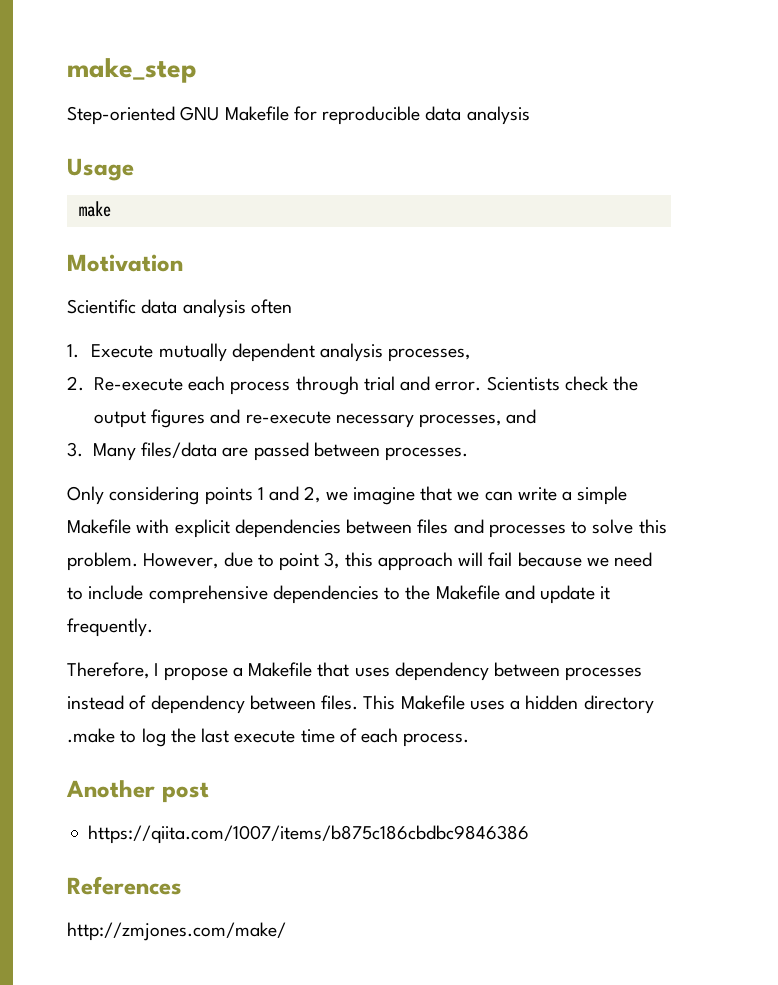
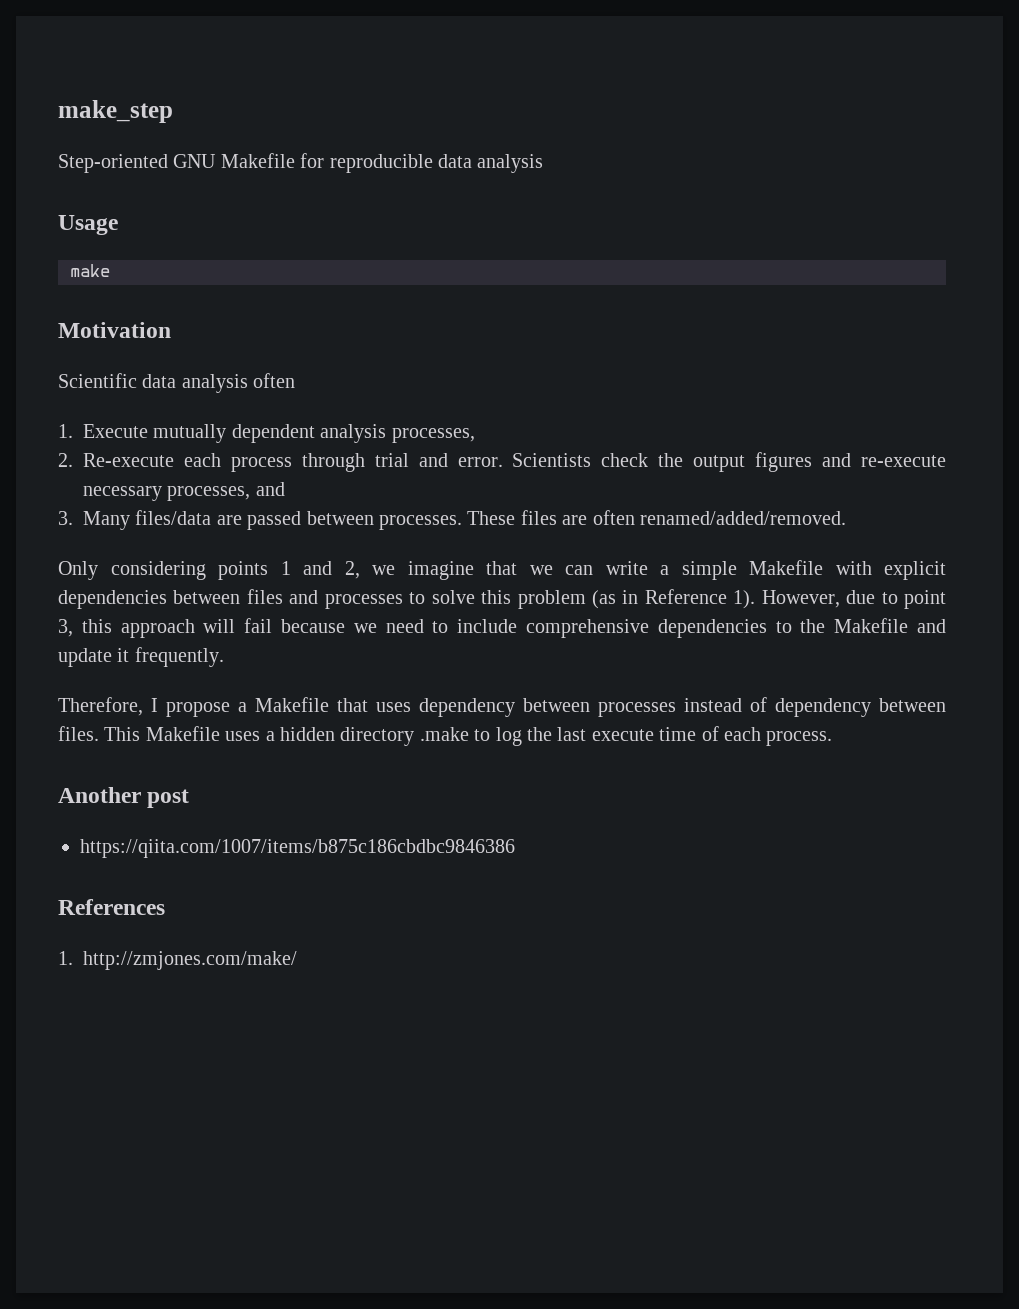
+ These files are often renamed/added/removed.
- Only considering points 1 and 2, we imagine that we can write a simple Makefile with explicit dependencies between files and processes to solve this problem.
+ Only considering points 1 and 2, we imagine that we can write a simple Makefile with explicit dependencies between files and processes to solve this problem (as in Reference 1).
- http://zmjones.com/make/
+ 1. http://zmjones.com/make/

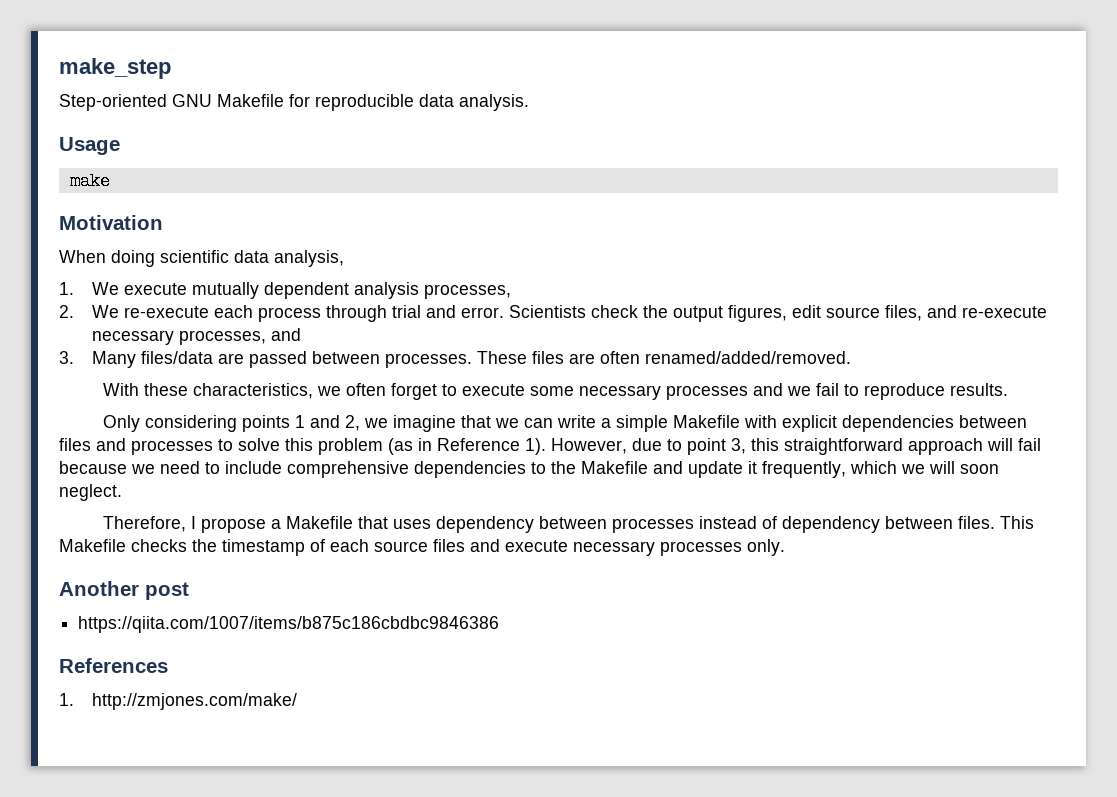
- Step-oriented GNU Makefile for reproducible data analysis
+ Step-oriented GNU Makefile for reproducible data analysis.
- Scientific data analysis often
- 1. Execute mutually dependent analysis processes,
+ When doing scientific data analysis,
+ 1. We execute mutually dependent analysis processes,
- 2. Re-execute each process through trial and error.
+ 2. We re-execute each process through trial and error.
- Scientists check the output figures and re-execute necessary processes, and
+ Scientists check the output figures, edit source files, and re-execute necessary processes, and
+ With these characteristics, we often forget to execute some necessary processes and we fail to reproduce results.
- However, due to point 3, this approach will fail because we need to include comprehensive dependencies to the Makefile and update it frequently.
+ However, due to point 3, this straightforward approach will fail because we need to include comprehensive dependencies to the Makefile and update it frequently, which we will soon neglect.
- This Makefile uses a hidden directory .make to log the last execute time of each process.
+ This Makefile checks the timestamp of each source files and execute necessary processes only.

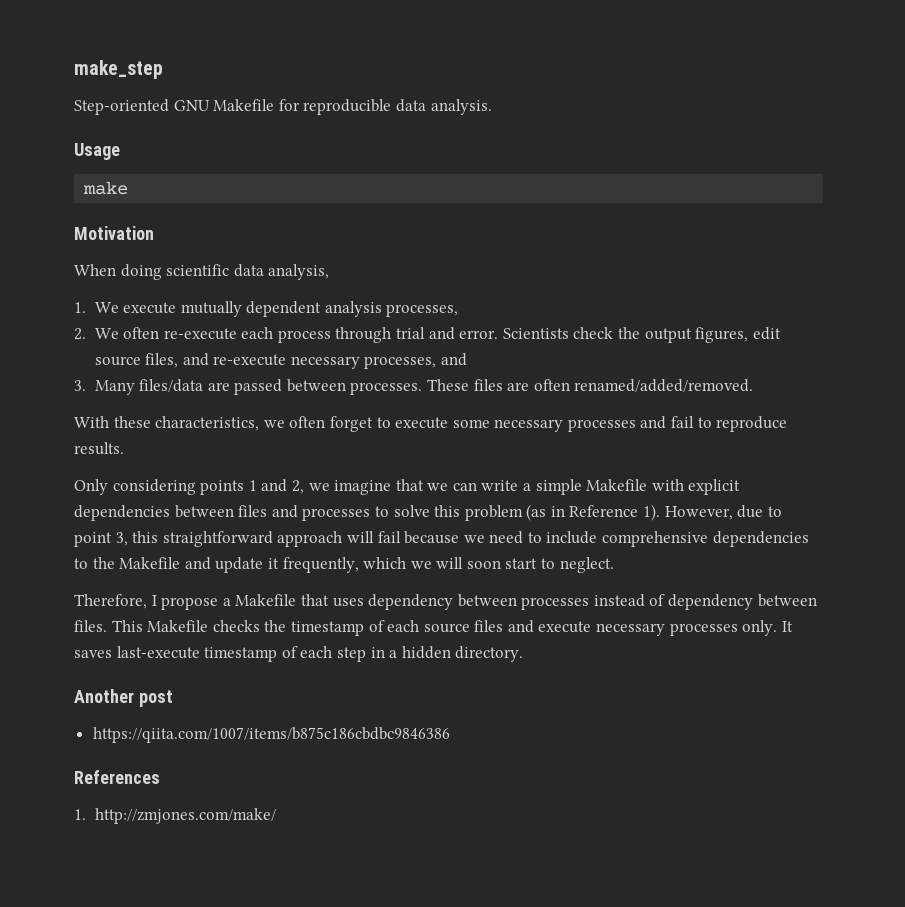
- 2. We re-execute each process through trial and error.
+ 2. We often re-execute each process through trial and error.
- With these characteristics, we often forget to execute some necessary processes and we fail to reproduce results.
+ With these characteristics, we often forget to execute some necessary processes and fail to reproduce results.
- However, due to point 3, this straightforward approach will fail because we need to include comprehensive dependencies to the Makefile and update it frequently, which we will soon neglect.
+ However, due to point 3, this straightforward approach will fail because we need to include comprehensive dependencies to the Makefile and update it frequently, which we will soon start to neglect.
+ It saves last-execute timestamp of each step in a hidden directory.

